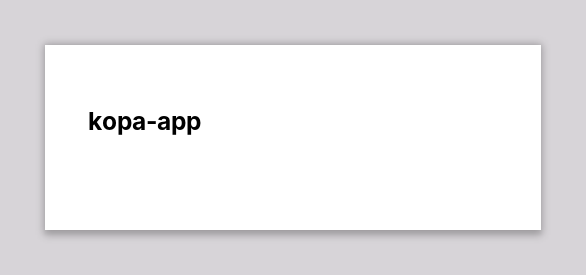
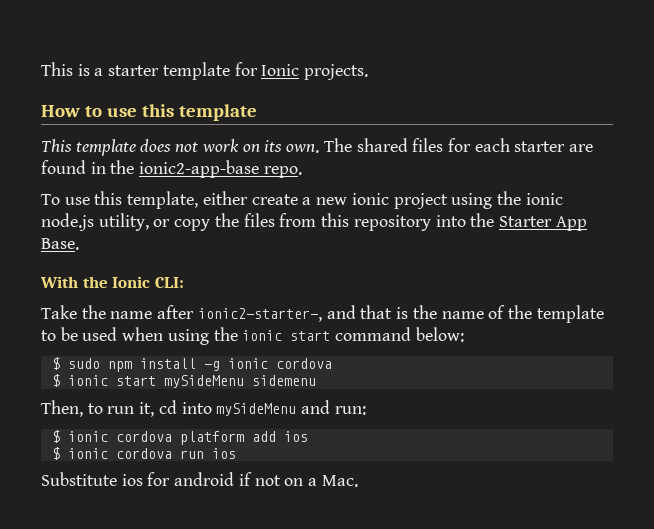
- kopa-app
+ This is a starter template for Ionic projects.
+ How to use this template
+ This template does not work on its own. The shared files for each starter are found in the ionic2-app-base repo.
+ To use this template, either create a new ionic project using the ionic node.js utility, or copy the files from this repository into the Starter App Base.
+ With the Ionic CLI:
+ Take the name after ionic2-starter-, and that is the name of the template to be used when using the ionic start command below:
+ $ sudo npm install -g ionic cordova
+ $ ionic start mySideMenu sidemenu
+ Then, to run it, cd into mySideMenu and run:
+ $ ionic cordova platform add ios
+ $ ionic cordova run ios
+ Substitute ios for android if not on a Mac.

